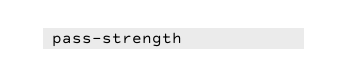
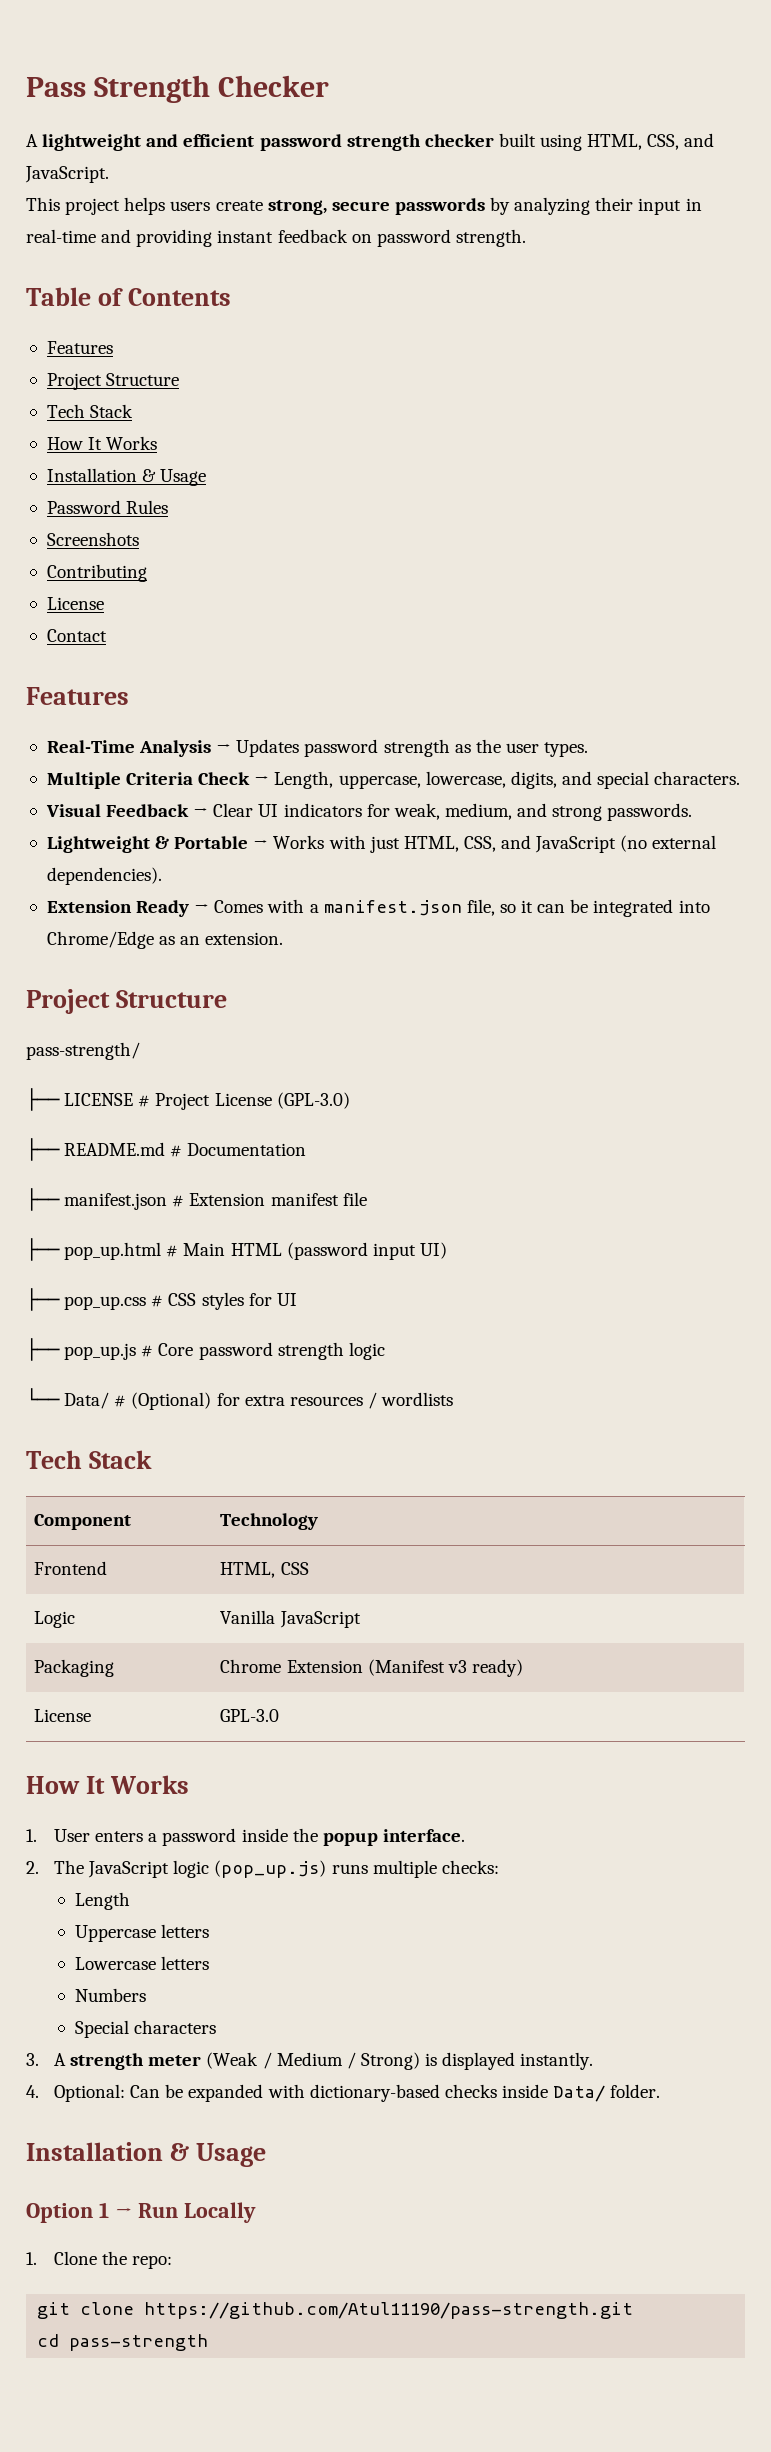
- pass-strength
+ Pass Strength Checker
+ A lightweight and efficient password strength checker built using HTML, CSS, and JavaScript.
+ This project helps users create strong, secure passwords by analyzing their input in real-time and providing instant feedback on password strength.
+ Table of Contents
+ Features
+ Project Structure
+ Tech Stack
+ How It Works
+ Installation & Usage
+ Password Rules
+ Screenshots
+ Contributing
+ License
+ Contact
+ Features
+ Real-Time Analysis → Updates password strength as the user types.
+ Multiple Criteria Check → Length, uppercase, lowercase, digits, and special characters.
+ Visual Feedback → Clear UI indicators for weak, medium, and strong passwords.
+ Lightweight & Portable → Works with just HTML, CSS, and JavaScript (no external dependencies).
+ Extension Ready → Comes with a manifest.json file, so it can be integrated into Chrome/Edge as an extension.
+ Project Structure
+ pass-strength/
+ ├── LICENSE # Project License (GPL-3.0)
+ ├── README.md # Documentation
+ ├── manifest.json # Extension manifest file
+ ├── pop_up.html # Main HTML (password input UI)
+ ├── pop_up.css # CSS styles for UI
+ ├── pop_up.js # Core password strength logic
+ └── Data/ # (Optional) for extra resources / wordlists
+ Tech Stack
+ Component | Technology
+ Frontend | HTML, CSS
+ Logic | Vanilla JavaScript
+ Packaging | Chrome Extension (Manifest v3 ready)
+ License | GPL-3.0
+ How It Works
+ 1. User enters a password inside the popup interface.
+ 2. The JavaScript logic (pop_up.js) runs multiple checks:
+ Length
+ Uppercase letters
+ Lowercase letters
+ Numbers
+ Special characters
+ 3. A strength meter (Weak / Medium / Strong) is displayed instantly.
+ 4. Optional: Can be expanded with dictionary-based checks inside Data/ folder.
+ Installation & Usage
+ Option 1 → Run Locally
+ 1. Clone the repo:
+ git clone https://github.com/Atul11190/pass-strength.git
+ cd pass-strength

